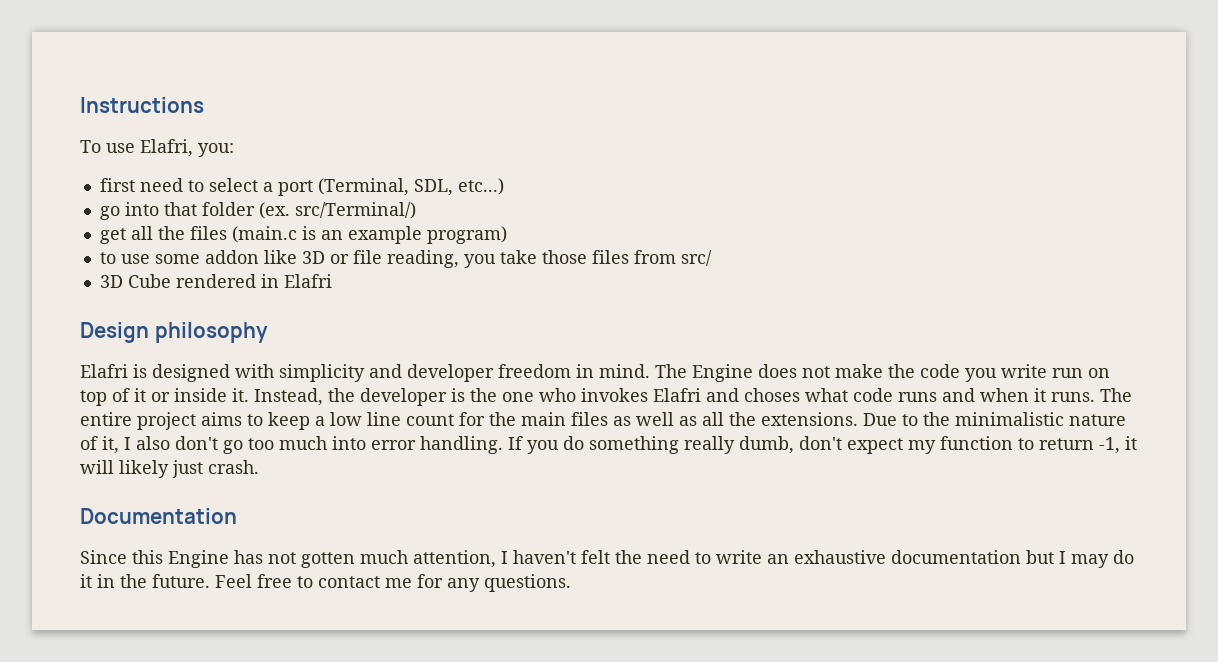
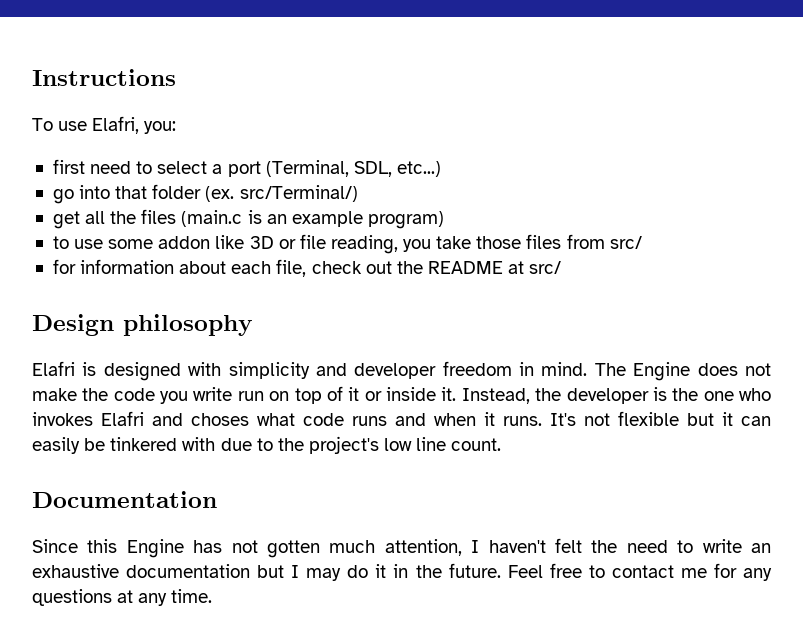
- 3D Cube rendered in Elafri
+ for information about each file, check out the README at src/
- The entire project aims to keep a low line count for the main files as well as all the extensions. Due to the minimalistic nature of it, I also don't go too much into error handling. If you do something really dumb, don't expect my function to return -1, it will likely just crash.
+ It's not flexible but it can easily be tinkered with due to the project's low line count.
- Feel free to contact me for any questions.
+ Feel free to contact me for any questions at any time.

